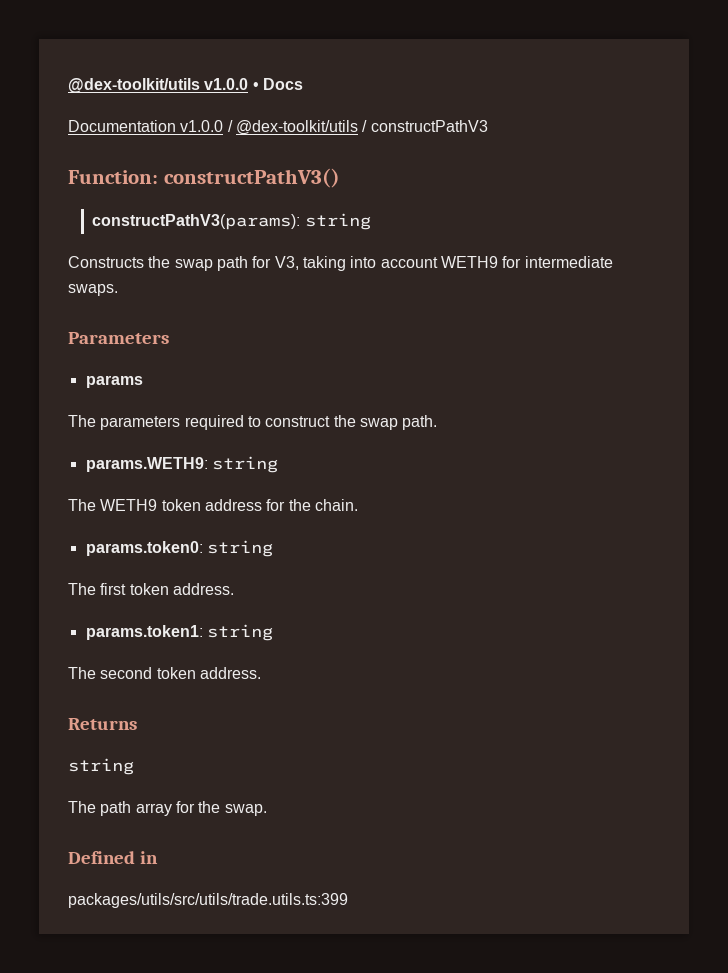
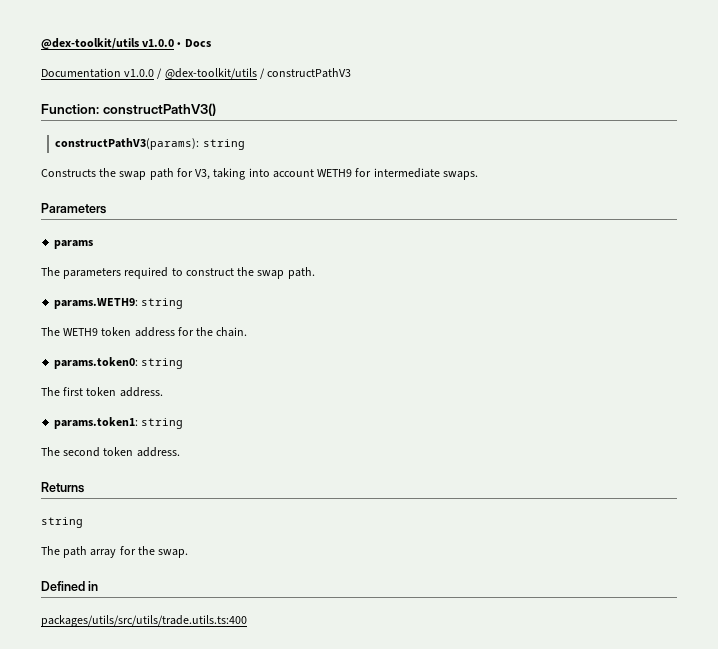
- packages/utils/src/utils/trade.utils.ts:399
+ packages/utils/src/utils/trade.utils.ts:400

